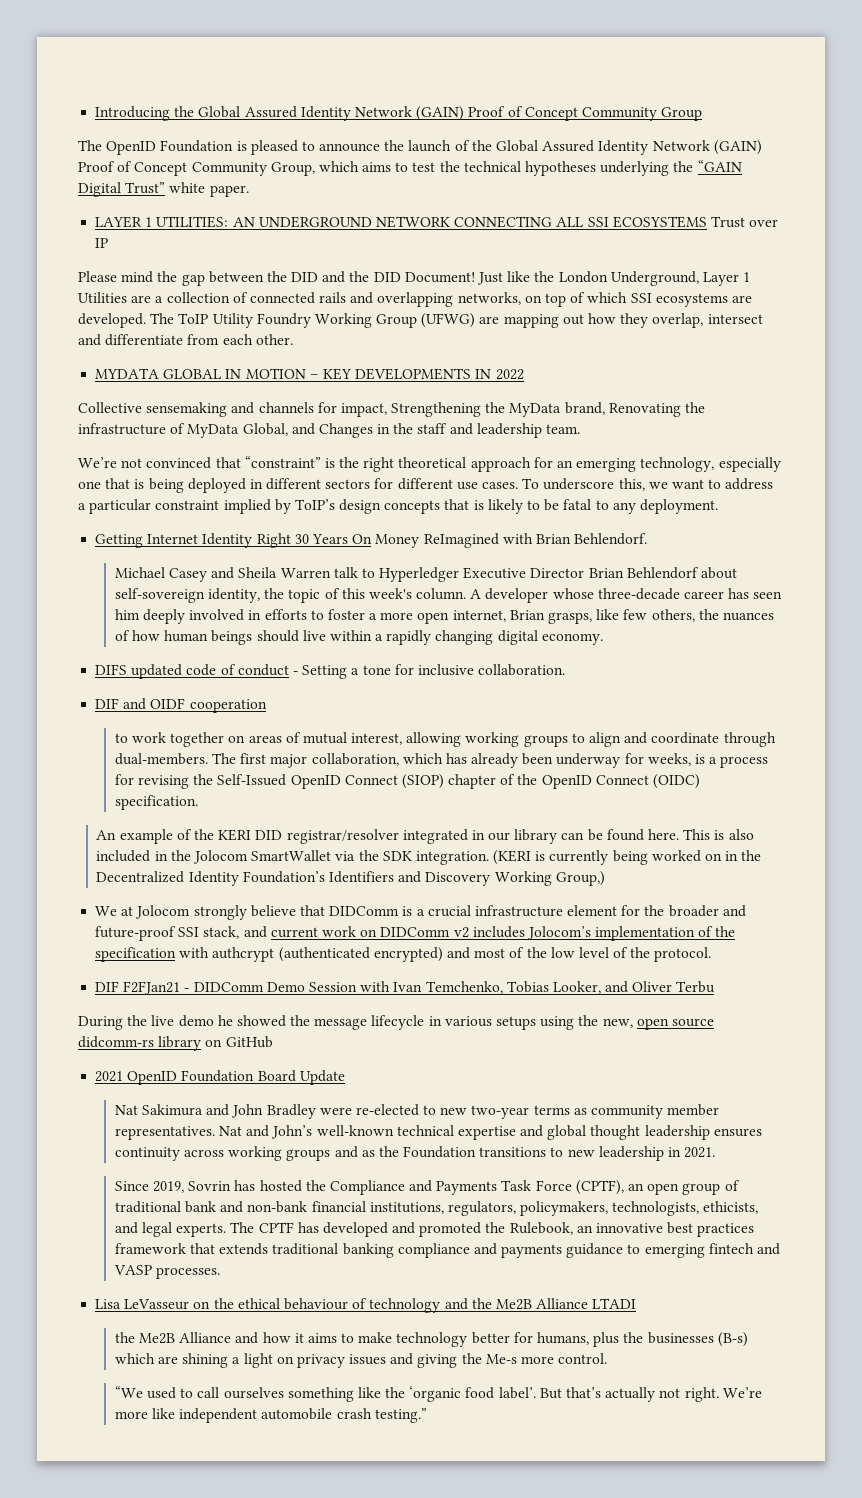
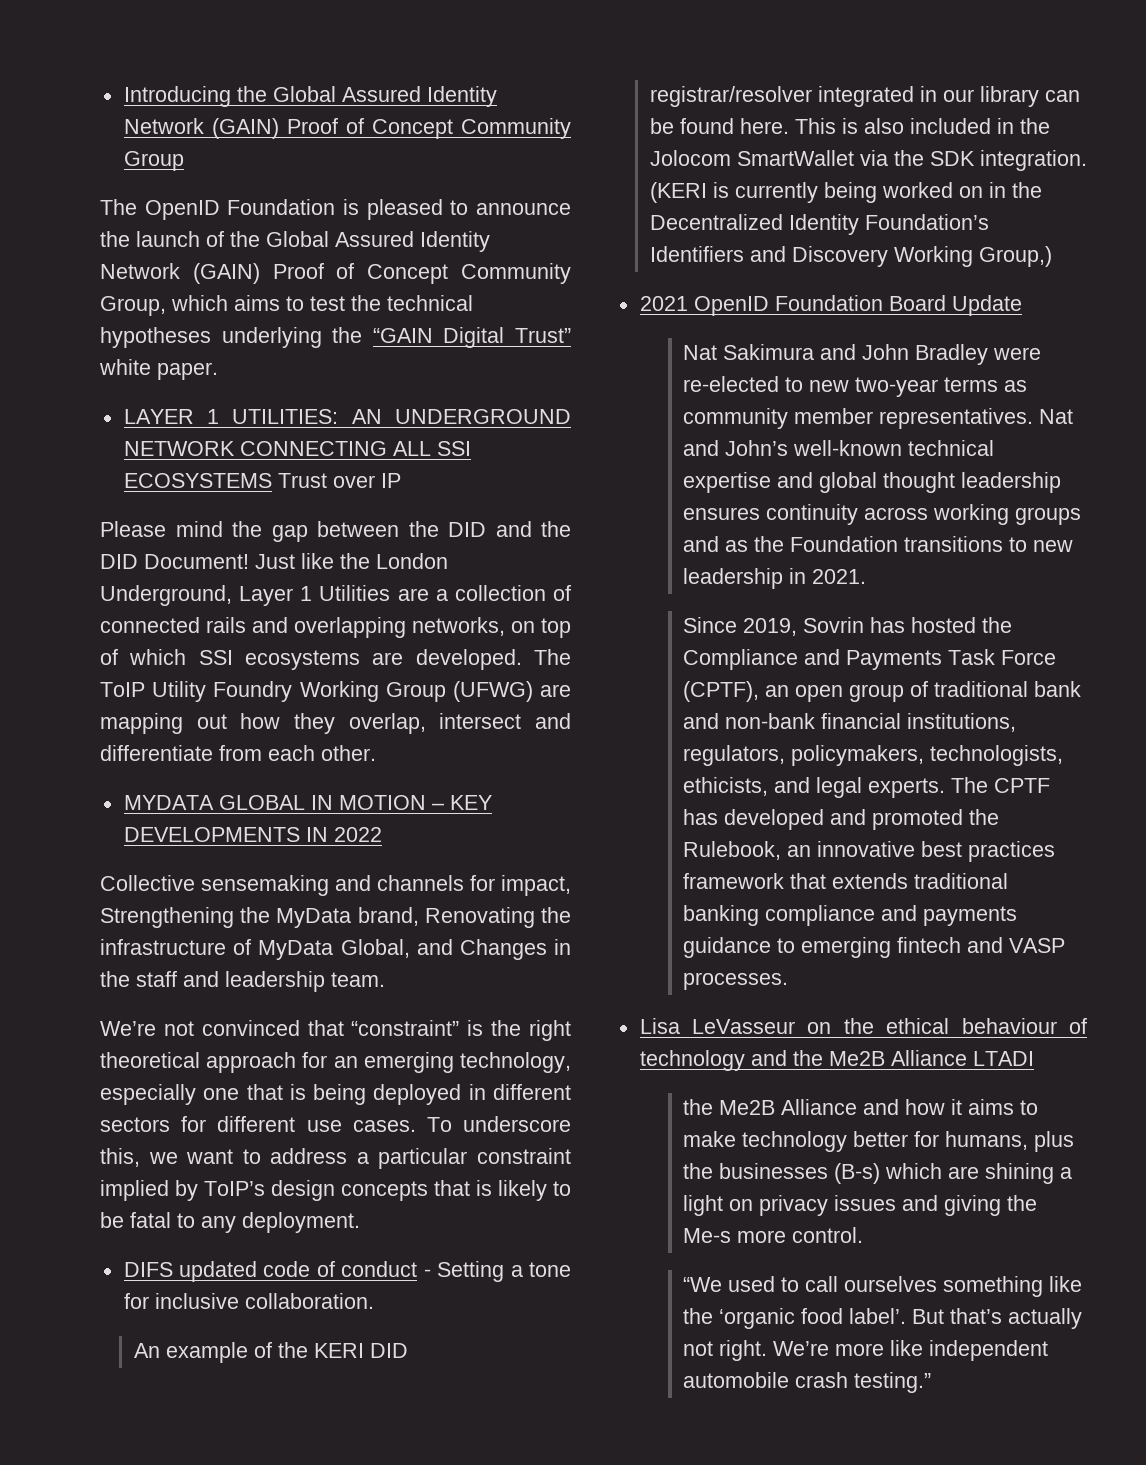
- Getting Internet Identity Right 30 Years On Money ReImagined with Brian Behlendorf.
- Michael Casey and Sheila Warren talk to Hyperledger Executive Director Brian Behlendorf about self-sovereign identity, the topic of this week's column. A developer whose three-decade career has seen him deeply involved in efforts to foster a more open internet, Brian grasps, like few others, the nuances of how human beings should live within a rapidly changing digital economy.
- DIF and OIDF cooperation
- to work together on areas of mutual interest, allowing working groups to align and coordinate through dual-members. The first major collaboration, which has already been underway for weeks, is a process for revising the Self-Issued OpenID Connect (SIOP) chapter of the OpenID Connect (OIDC) specification.
- We at Jolocom strongly believe that DIDComm is a crucial infrastructure element for the broader and future-proof SSI stack, and current work on DIDComm v2 includes Jolocom’s implementation of the specification with authcrypt (authenticated encrypted) and most of the low level of the protocol.
- DIF F2FJan21 - DIDComm Demo Session with Ivan Temchenko, Tobias Looker, and Oliver Terbu
- During the live demo he showed the message lifecycle in various setups using the new, open source didcomm-rs library on GitHub

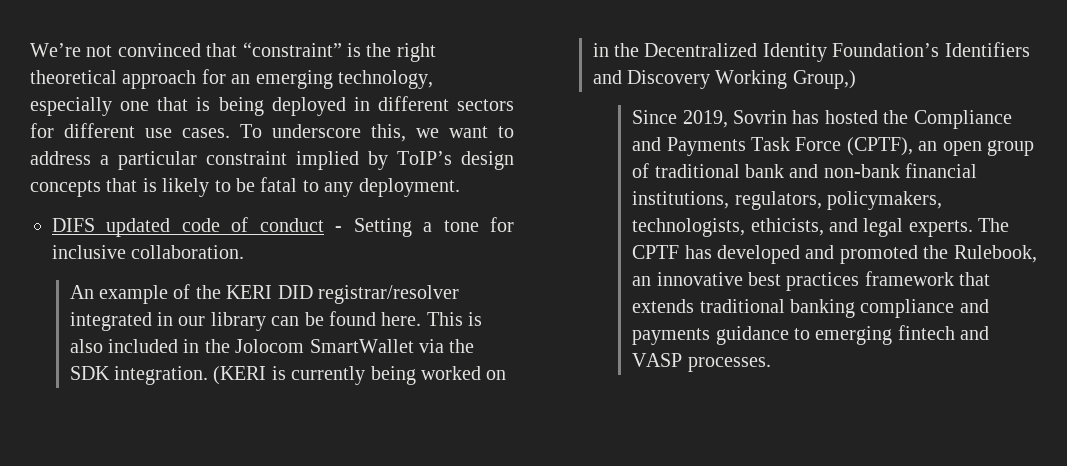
- Introducing the Global Assured Identity Network (GAIN) Proof of Concept Community Group
- The OpenID Foundation is pleased to announce the launch of the Global Assured Identity Network (GAIN) Proof of Concept Community Group, which aims to test the technical hypotheses underlying the “GAIN Digital Trust” white paper.
- LAYER 1 UTILITIES: AN UNDERGROUND NETWORK CONNECTING ALL SSI ECOSYSTEMS Trust over IP
- Please mind the gap between the DID and the DID Document! Just like the London Underground, Layer 1 Utilities are a collection of connected rails and overlapping networks, on top of which SSI ecosystems are developed. The ToIP Utility Foundry Working Group (UFWG) are mapping out how they overlap, intersect and differentiate from each other.
- MYDATA GLOBAL IN MOTION – KEY DEVELOPMENTS IN 2022
- Collective sensemaking and channels for impact, Strengthening the MyData brand, Renovating the infrastructure of MyData Global, and Changes in the staff and leadership team.
- 2021 OpenID Foundation Board Update
- Nat Sakimura and John Bradley were re-elected to new two-year terms as community member representatives. Nat and John’s well-known technical expertise and global thought leadership ensures continuity across working groups and as the Foundation transitions to new leadership in 2021.
- Lisa LeVasseur on the ethical behaviour of technology and the Me2B Alliance LTADI
- the Me2B Alliance and how it aims to make technology better for humans, plus the businesses (B-s) which are shining a light on privacy issues and giving the Me-s more control.
- “We used to call ourselves something like the ‘organic food label’. But that’s actually not right. We’re more like independent automobile crash testing.”

